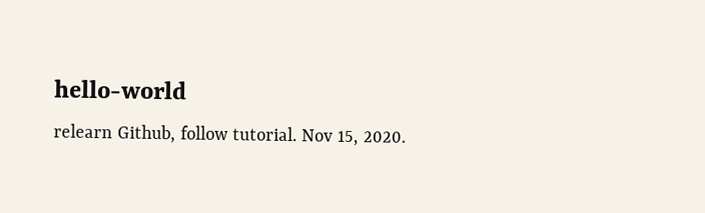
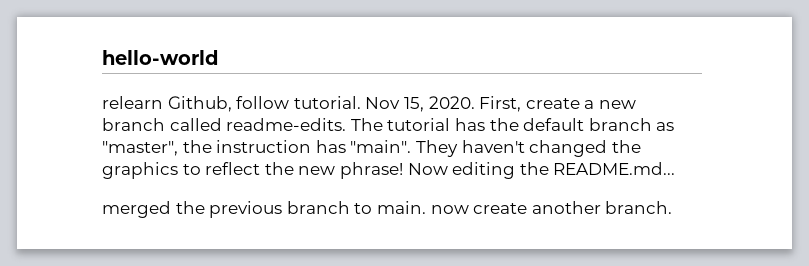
+ First, create a new branch called readme-edits. The tutorial has the default branch as "master", the instruction has "main". They haven't changed the graphics to reflect the new phrase! Now editing the README.md...
+ merged the previous branch to main. now create another branch.

